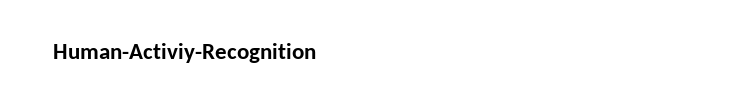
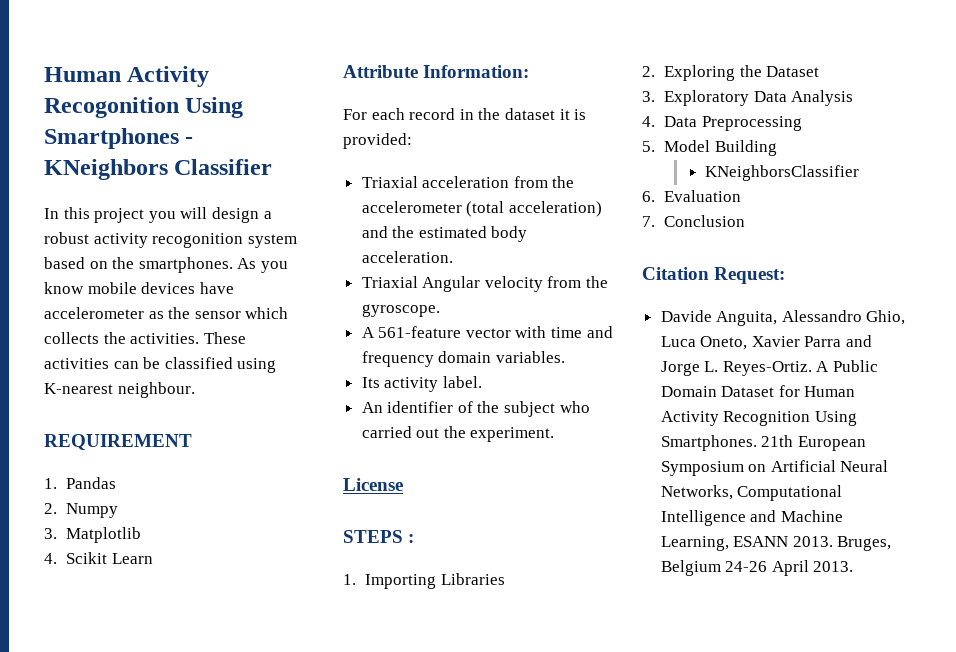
- Human-Activiy-Recognition
+ Human Activity Recogonition Using Smartphones - KNeighbors Classifier
+ In this project you will design a robust activity recogonition system based on the smartphones. As you know mobile devices have accelerometer as the sensor which collects the activities. These activities can be classified using K-nearest neighbour.
+ REQUIREMENT
+ 1. Pandas
+ 2. Numpy
+ 3. Matplotlib
+ 4. Scikit Learn
+ Attribute Information:
+ For each record in the dataset it is provided:
+ Triaxial acceleration from the accelerometer (total acceleration) and the estimated body acceleration.
+ Triaxial Angular velocity from the gyroscope.
+ A 561-feature vector with time and frequency domain variables.
+ Its activity label.
+ An identifier of the subject who carried out the experiment.
+ License
+ STEPS :
+ 1. Importing Libraries
+ 2. Exploring the Dataset
+ 3. Exploratory Data Analysis
+ 4. Data Preprocessing
+ 5. Model Building
+ KNeighborsClassifier
+ 6. Evaluation
+ 7. Conclusion
+ Citation Request:
+ Davide Anguita, Alessandro Ghio, Luca Oneto, Xavier Parra and Jorge L. Reyes-Ortiz. A Public Domain Dataset for Human Activity Recognition Using Smartphones. 21th European Symposium on Artificial Neural Networks, Computational Intelligence and Machine Learning, ESANN 2013. Bruges, Belgium 24-26 April 2013.

